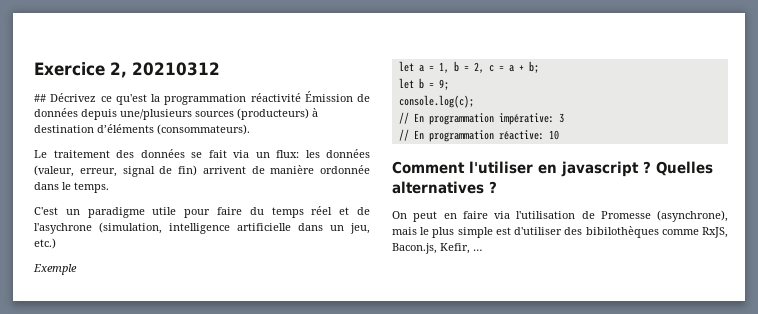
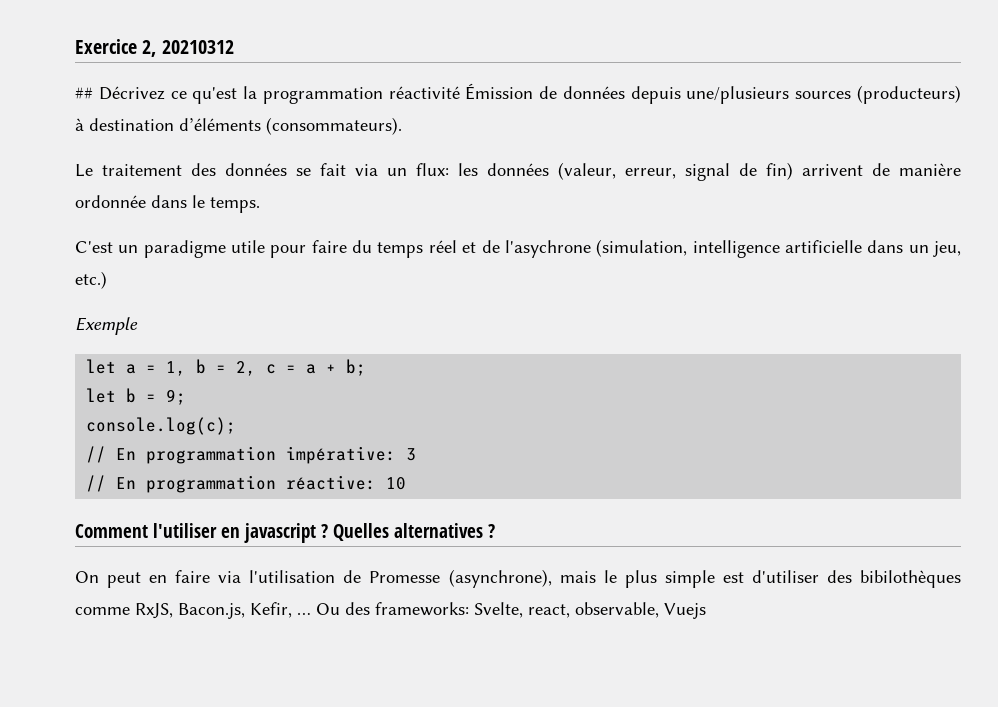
+ Ou des frameworks: Svelte, react, observable, Vuejs

